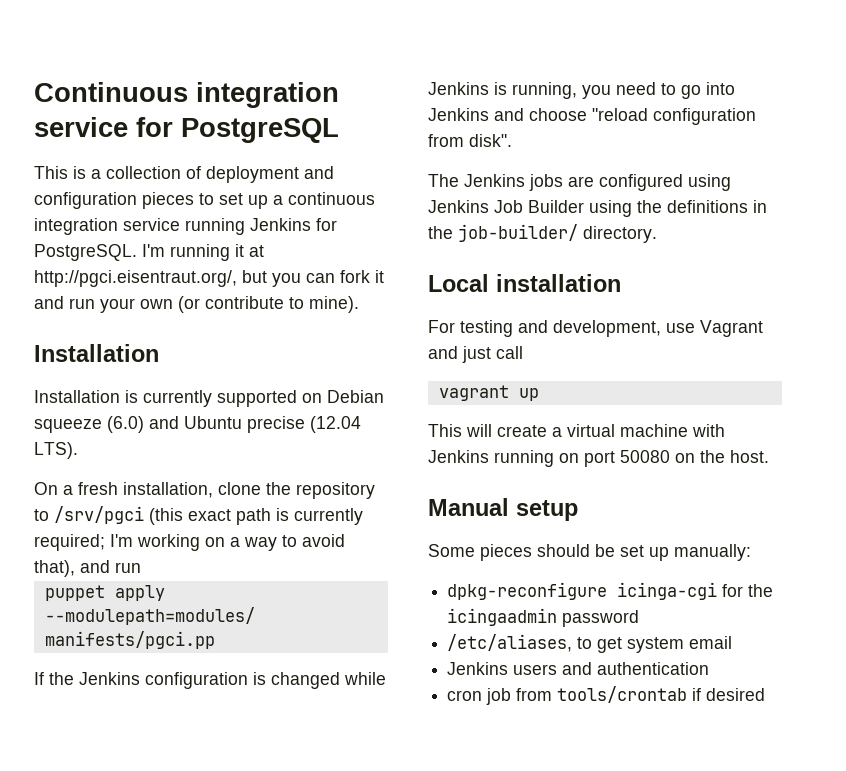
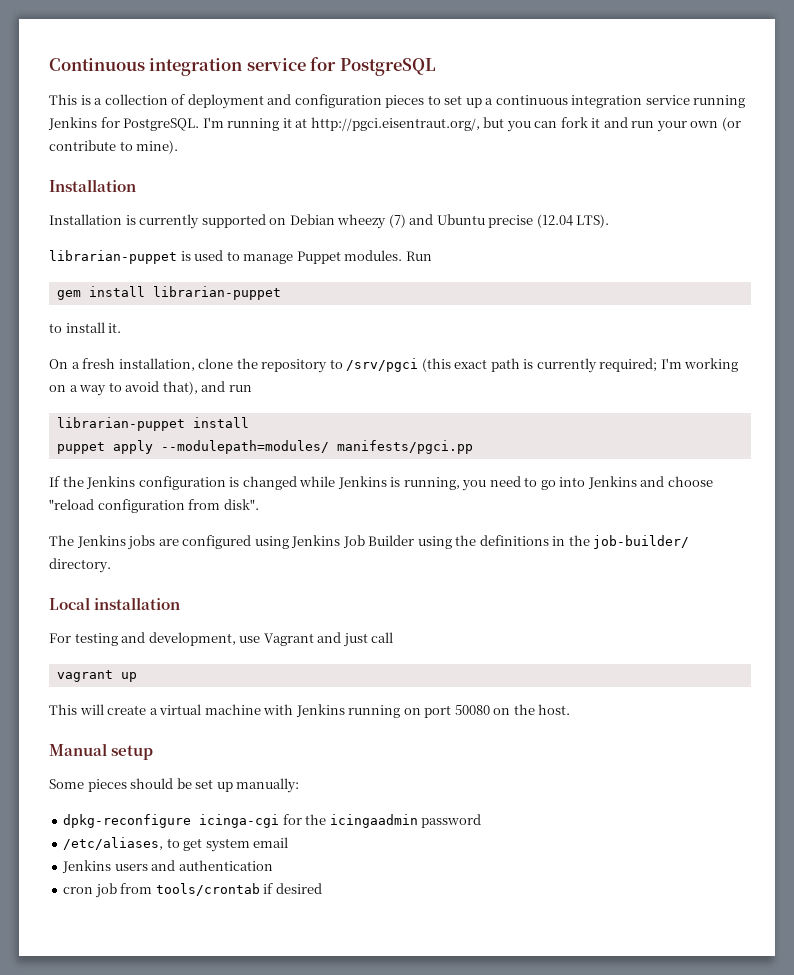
- Installation is currently supported on Debian squeeze (6.0) and Ubuntu precise (12.04 LTS).
+ Installation is currently supported on Debian wheezy (7) and Ubuntu precise (12.04 LTS).
+ librarian-puppet is used to manage Puppet modules. Run
+ gem install librarian-puppet
+ to install it.
+ librarian-puppet install

